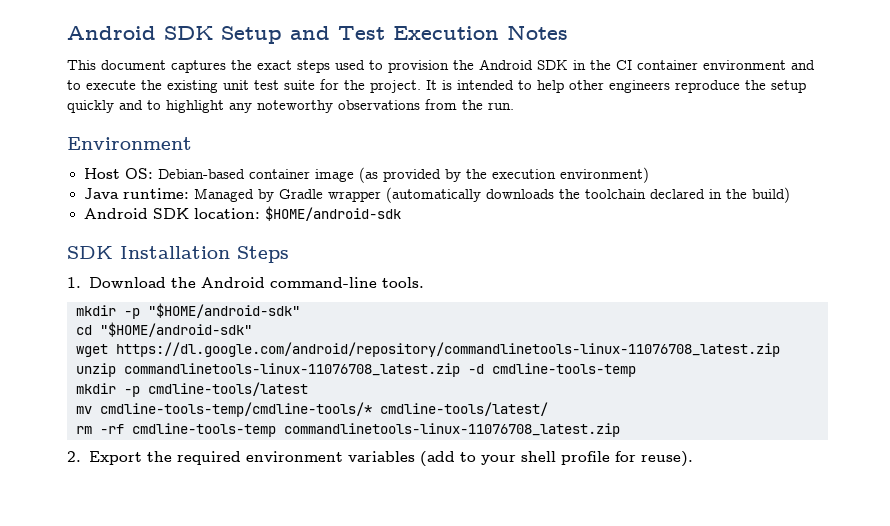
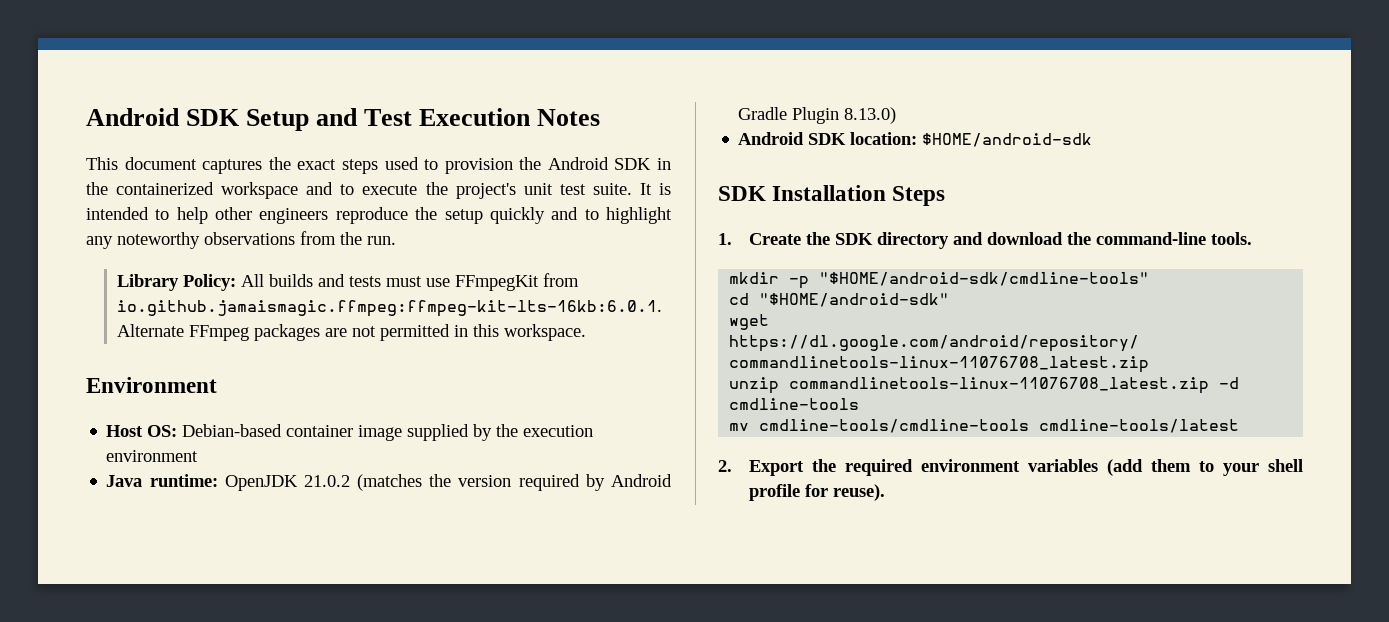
- This document captures the exact steps used to provision the Android SDK in the CI container environment and to execute the existing unit test suite for the project.
+ This document captures the exact steps used to provision the Android SDK in the containerized workspace and to execute the project's unit test suite.
+ Library Policy: All builds and tests must use FFmpegKit from io.github.jamaismagic.ffmpeg:ffmpeg-kit-lts-16kb:6.0.1. Alternate FFmpeg packages are not permitted in this workspace.
- Host OS: Debian-based container image (as provided by the execution environment)
+ Host OS: Debian-based container image supplied by the execution environment
- Java runtime: Managed by Gradle wrapper (automatically downloads the toolchain declared in the build)
+ Java runtime: OpenJDK 21.0.2 (matches the version required by Android Gradle Plugin 8.13.0)
- 1. Download the Android command-line tools.
+ 1. Create the SDK directory and download the command-line tools.
- mkdir -p "$HOME/android-sdk"
+ mkdir -p "$HOME/android-sdk/cmdline-tools"
- unzip commandlinetools-linux-11076708_latest.zip -d cmdline-tools-temp
- mkdir -p cmdline-tools/latest
- mv cmdline-tools-temp/cmdline-tools/* cmdline-tools/latest/
- rm -rf cmdline-tools-temp commandlinetools-linux-11076708_latest.zip
+ unzip commandlinetools-linux-11076708_latest.zip -d cmdline-tools
+ mv cmdline-tools/cmdline-tools cmdline-tools/latest
- 2. Export the required environment variables (add to your shell profile for reuse).
+ 2. Export the required environment variables (add them to your shell profile for reuse).

